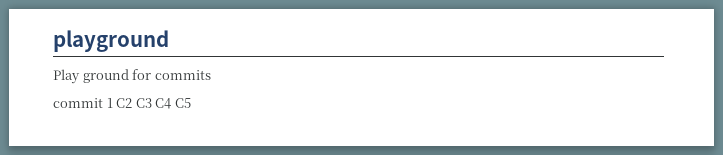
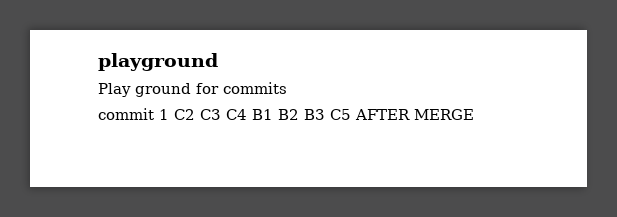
- commit 1 C2 C3 C4 C5
+ commit 1 C2 C3 C4 B1 B2 B3 C5 AFTER MERGE

